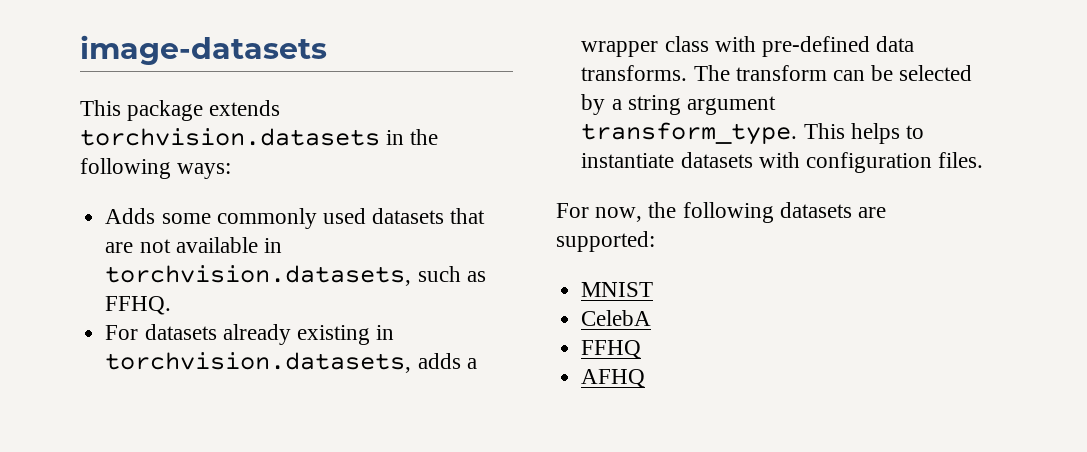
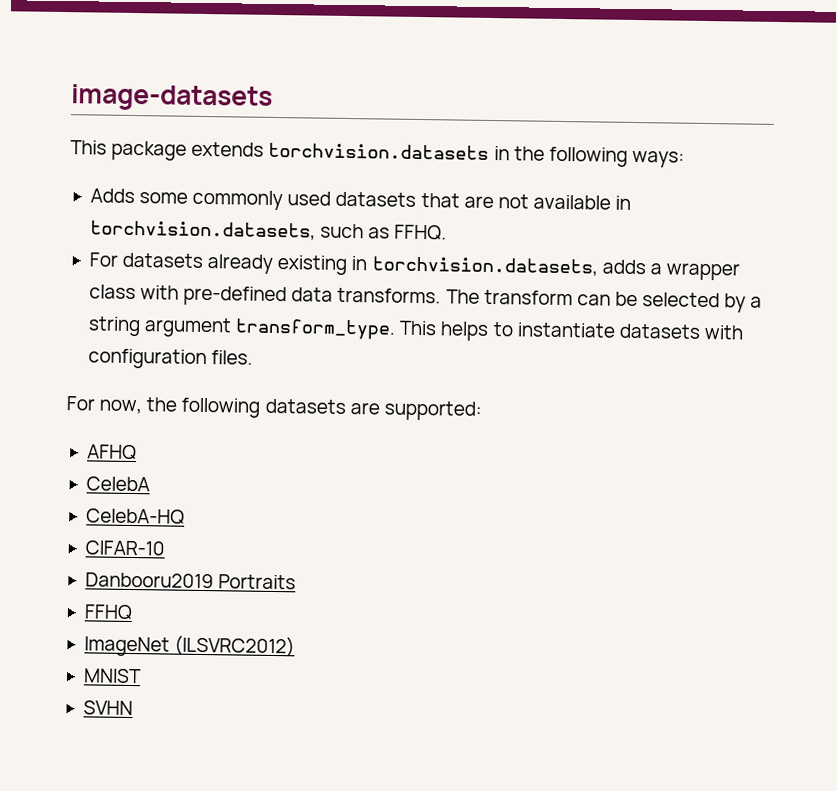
- MNIST
+ AFHQ
+ CelebA-HQ
+ CIFAR-10
+ Danbooru2019 Portraits
  FFHQ
- AFHQ
+ ImageNet (ILSVRC2012)
+ MNIST
+ SVHN

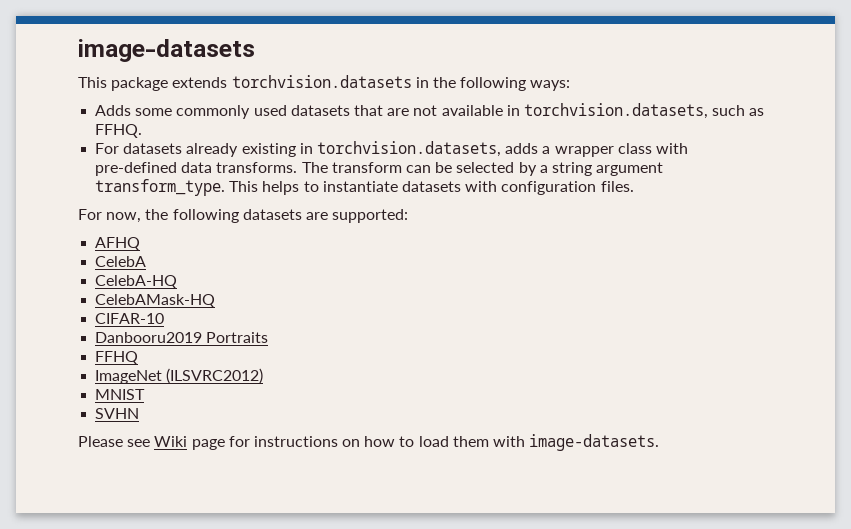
+ CelebAMask-HQ
+ Please see Wiki page for instructions on how to load them with image-datasets.

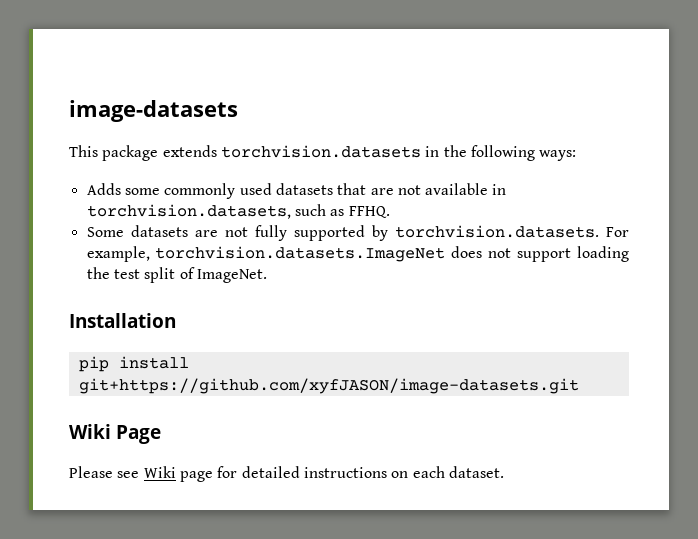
- For datasets already existing in torchvision.datasets, adds a wrapper class with pre-defined data transforms. The transform can be selected by a string argument transform_type. This helps to instantiate datasets with configuration files.
- For now, the following datasets are supported:
- AFHQ
- CelebA
- CelebA-HQ
- CelebAMask-HQ
- CIFAR-10
- Danbooru2019 Portraits
- FFHQ
- ImageNet (ILSVRC2012)
- MNIST
- SVHN
+ Some datasets are not fully supported by torchvision.datasets. For example, torchvision.datasets.ImageNet does not support loading the test split of ImageNet.
+ Installation
+ pip install git+https://github.com/xyfJASON/image-datasets.git
+ Wiki Page
- Please see Wiki page for instructions on how to load them with image-datasets.
+ Please see Wiki page for detailed instructions on each dataset.

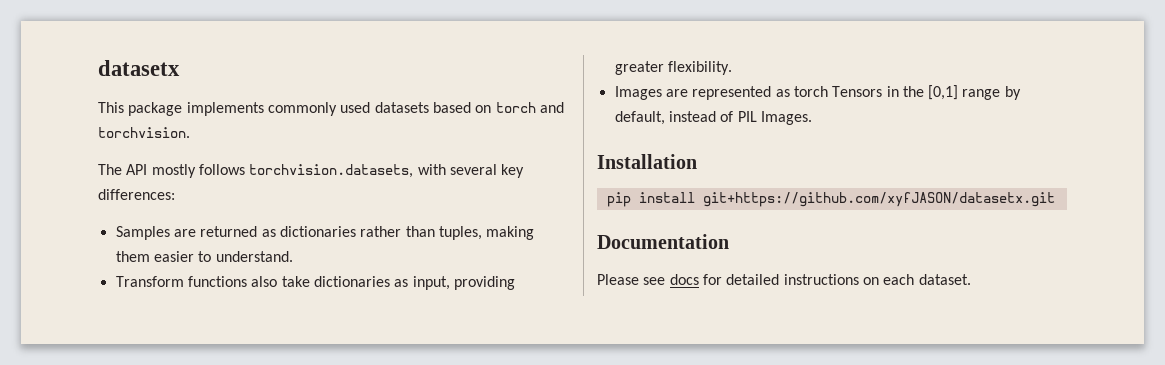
- image-datasets
+ datasetx
- This package extends torchvision.datasets in the following ways:
- Adds some commonly used datasets that are not available in torchvision.datasets, such as FFHQ.
- Some datasets are not fully supported by torchvision.datasets. For example, torchvision.datasets.ImageNet does not support loading the test split of ImageNet.
+ This package implements commonly used datasets based on torch and torchvision.
+ The API mostly follows torchvision.datasets, with several key differences:
+ Samples are returned as dictionaries rather than tuples, making them easier to understand.
+ Transform functions also take dictionaries as input, providing greater flexibility.
+ Images are represented as torch Tensors in the [0,1] range by default, instead of PIL Images.
- pip install git+https://github.com/xyfJASON/image-datasets.git
- Wiki Page
+ pip install git+https://github.com/xyfJASON/datasetx.git
+ Documentation
- Please see Wiki page for detailed instructions on each dataset.
+ Please see docs for detailed instructions on each dataset.

